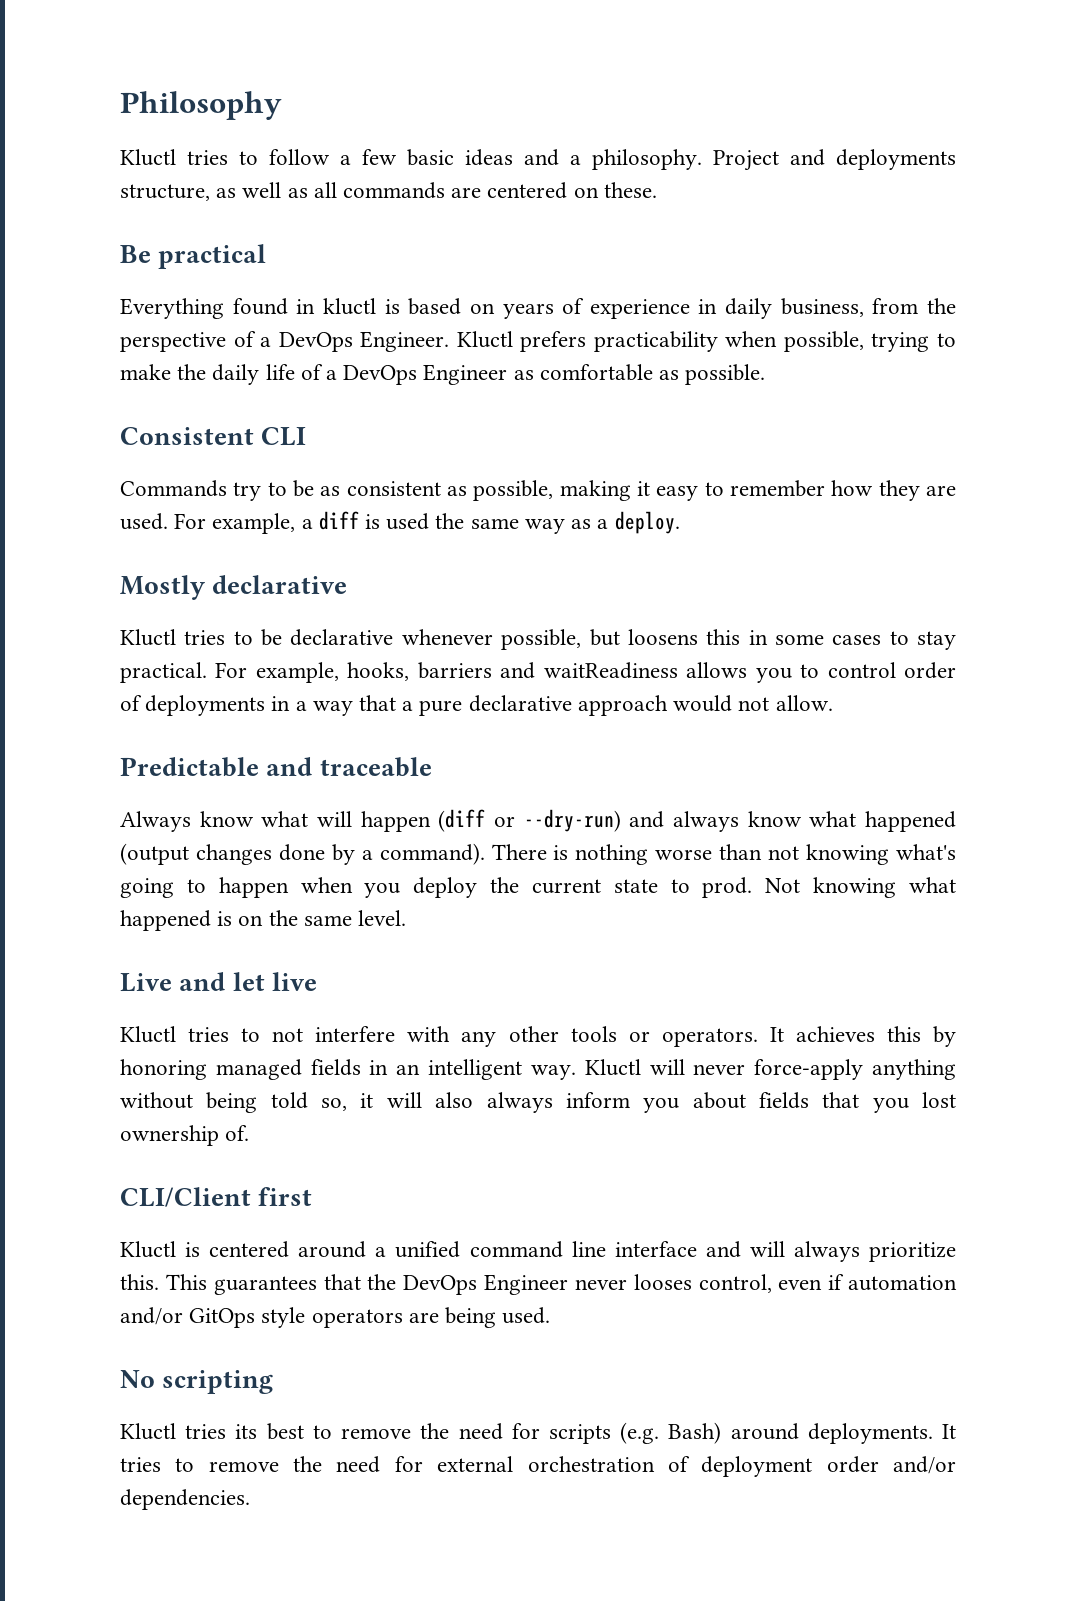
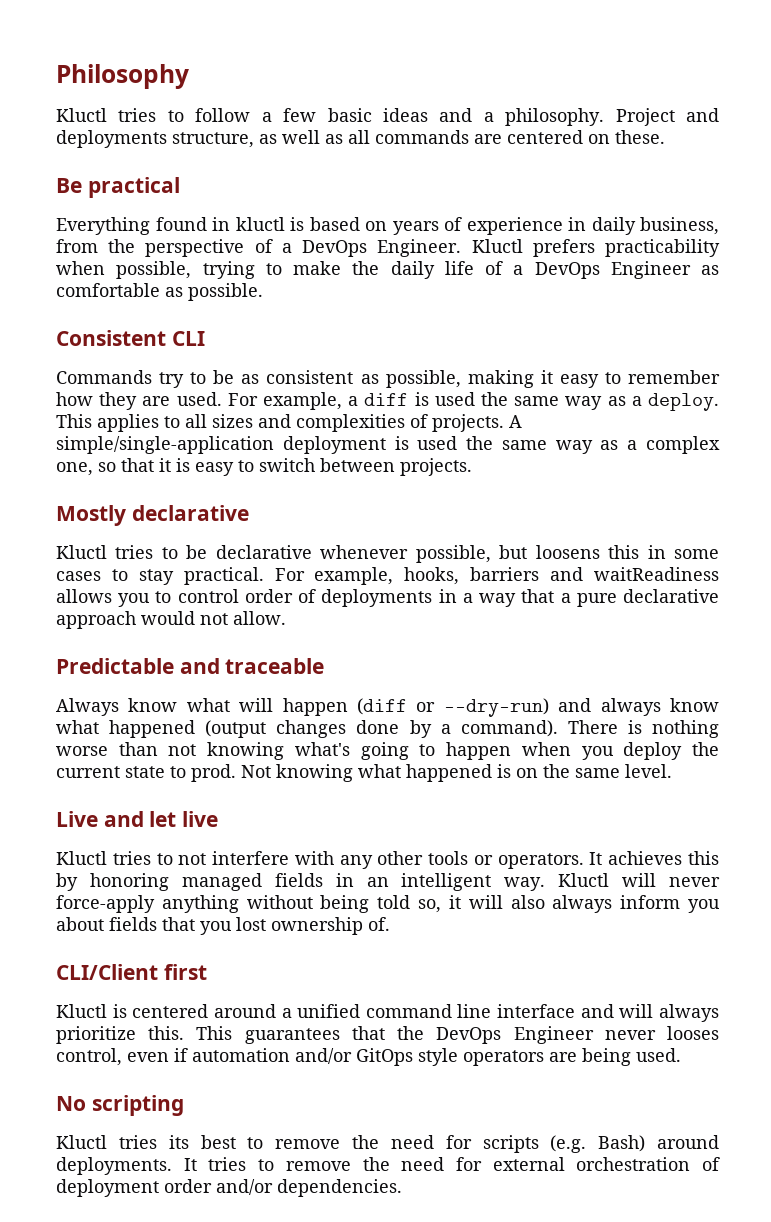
+ This applies to all sizes and complexities of projects. A simple/single-application deployment is used the same way as a complex one, so that it is easy to switch between projects.

